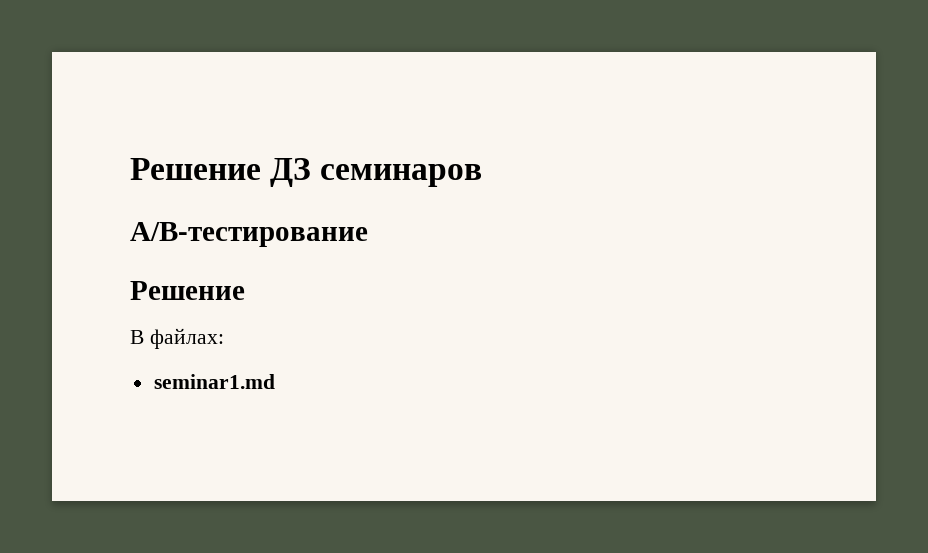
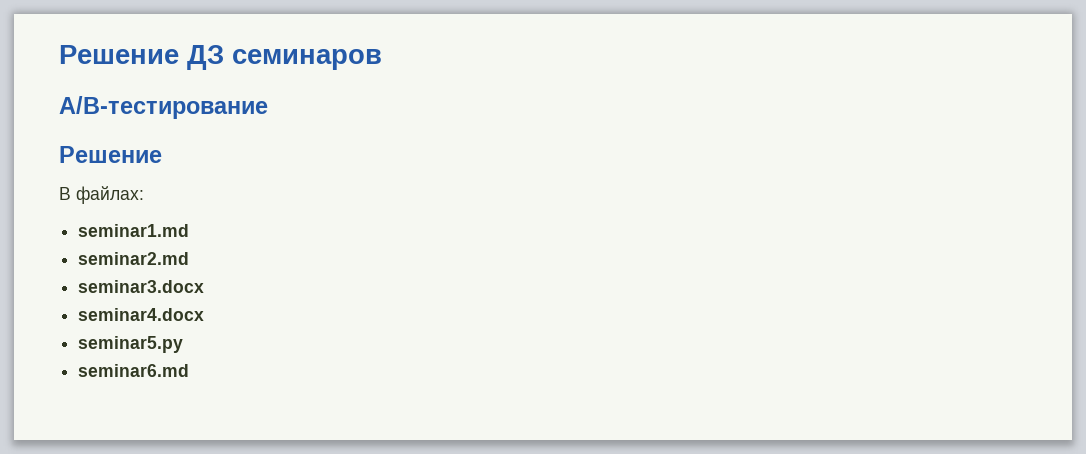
+ seminar2.md
+ seminar3.docx
+ seminar4.docx
+ seminar5.py
+ seminar6.md

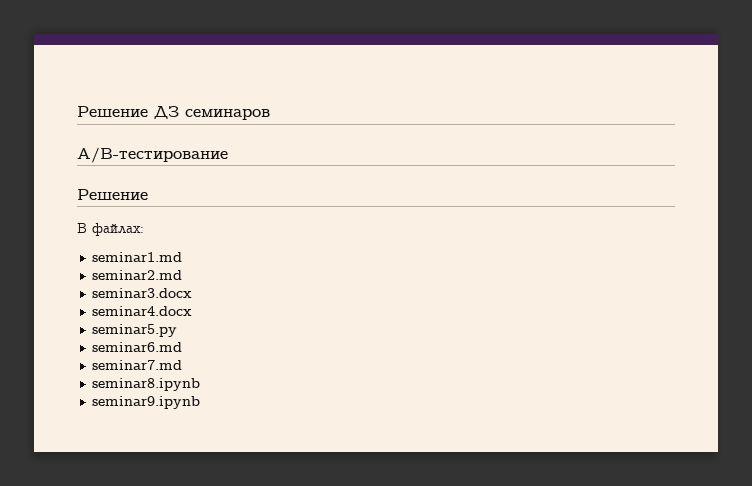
+ seminar7.md
+ seminar8.ipynb
+ seminar9.ipynb

